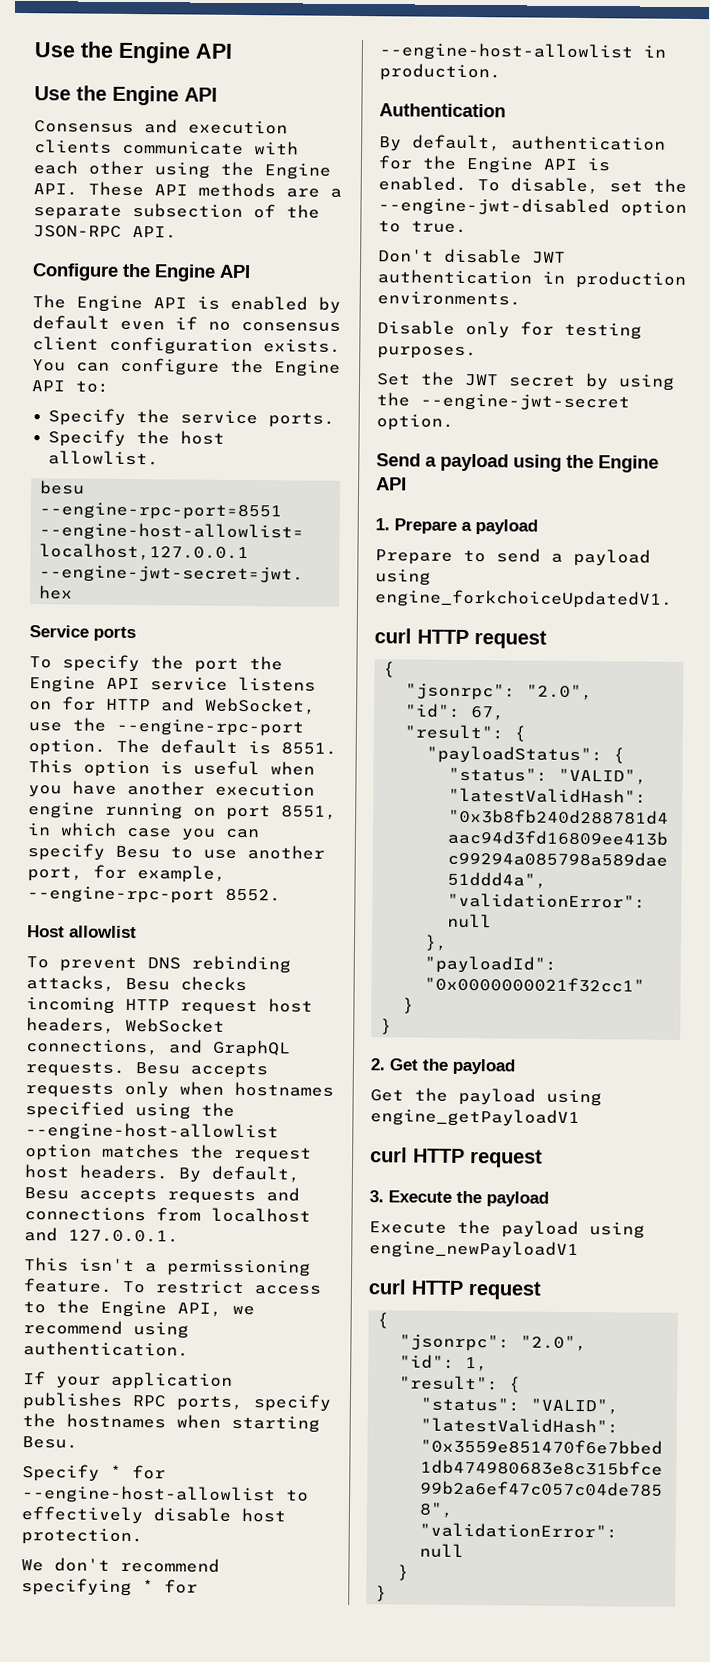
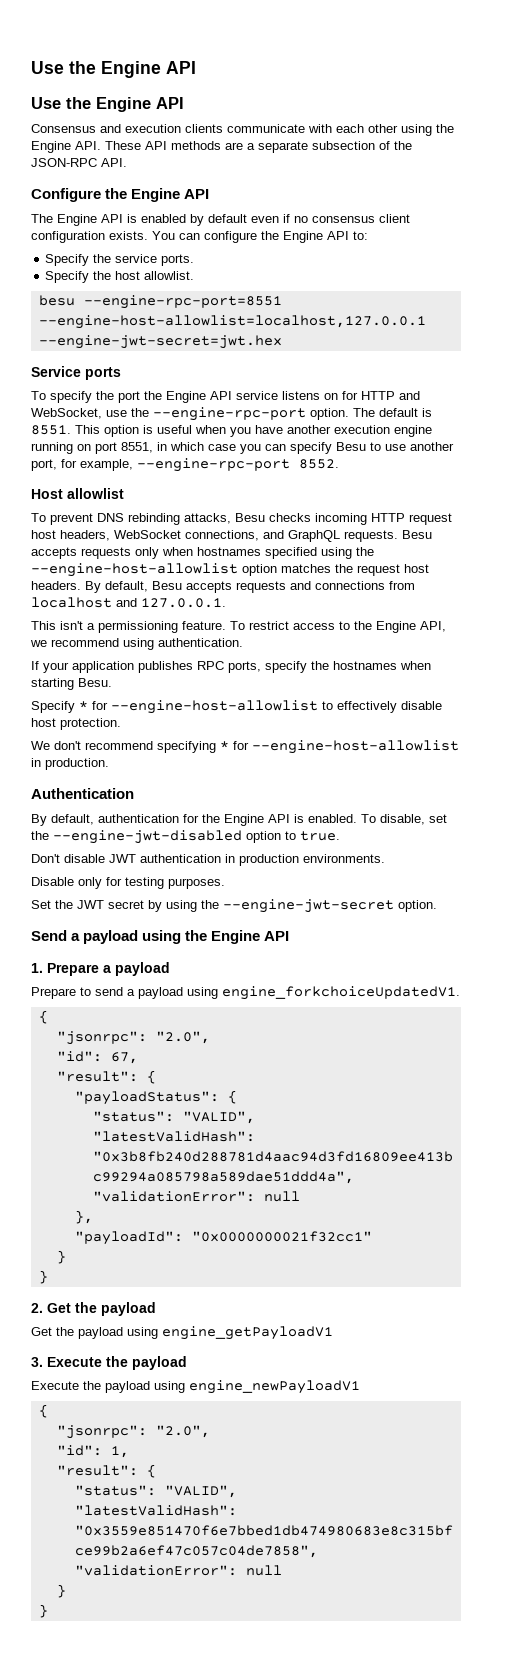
  Prepare to send a payload using engine_forkchoiceUpdatedV1.
- curl HTTP request
  Get the payload using engine_getPayloadV1
- curl HTTP request
  Execute the payload using engine_newPayloadV1
- curl HTTP request

